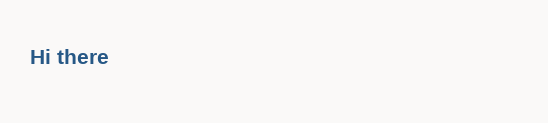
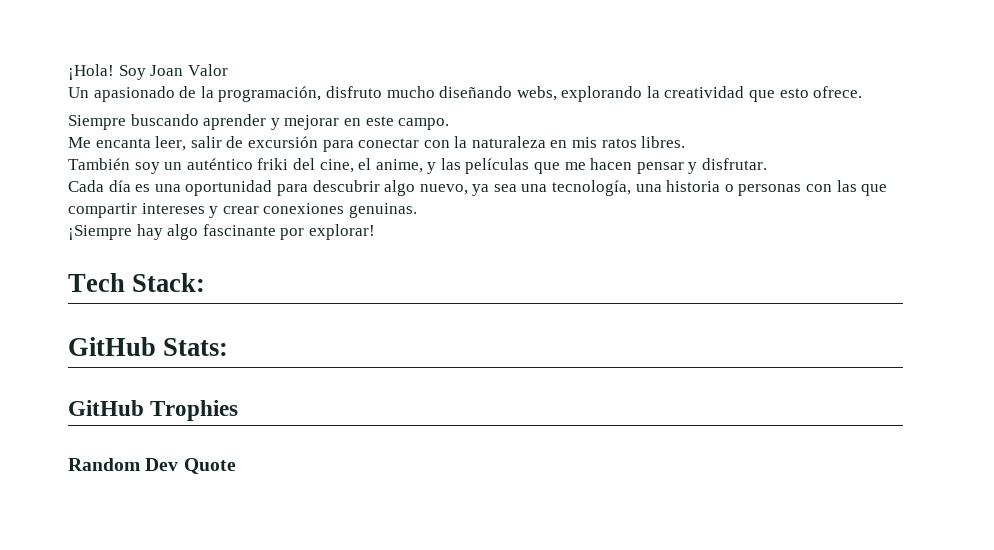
- Hi there
+ ¡Hola! Soy Joan Valor
+ Un apasionado de la programación, disfruto mucho diseñando webs, explorando la creatividad que esto ofrece.
+ Siempre buscando aprender y mejorar en este campo.
+ Me encanta leer, salir de excursión para conectar con la naturaleza en mis ratos libres.
+ También soy un auténtico friki del cine, el anime, y las películas que me hacen pensar y disfrutar.
+ Cada día es una oportunidad para descubrir algo nuevo, ya sea una tecnología, una historia o personas con las que compartir intereses y crear conexiones genuinas.
+ ¡Siempre hay algo fascinante por explorar!
+ Tech Stack:
+ GitHub Stats:
+ GitHub Trophies
+ Random Dev Quote

